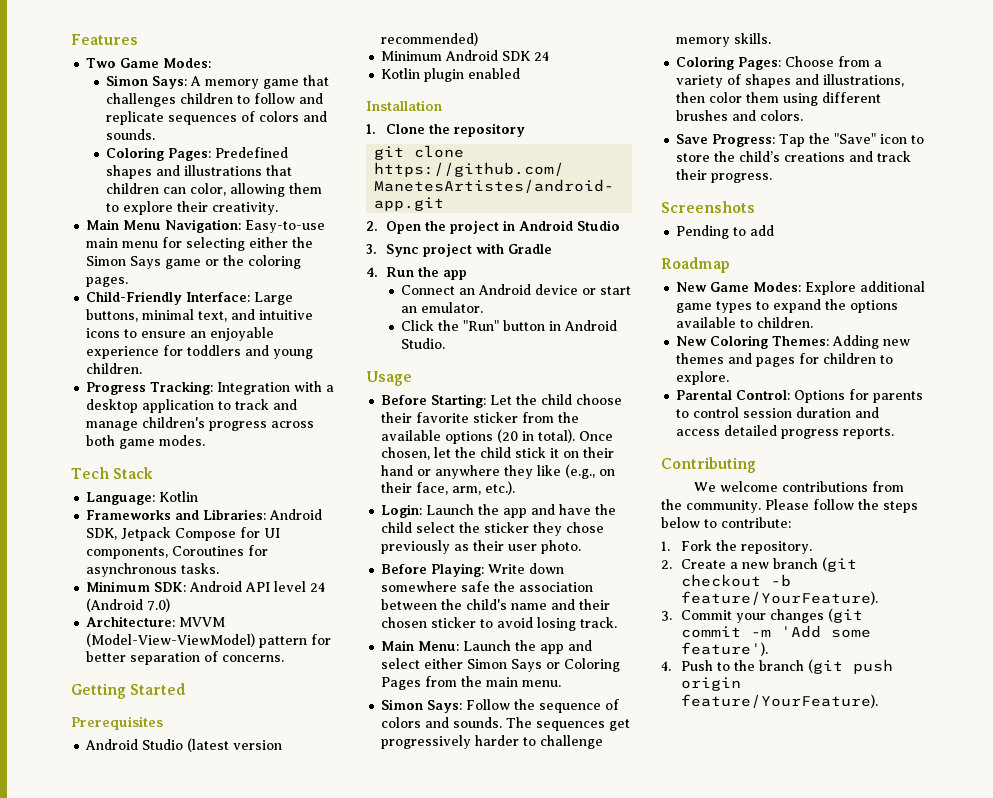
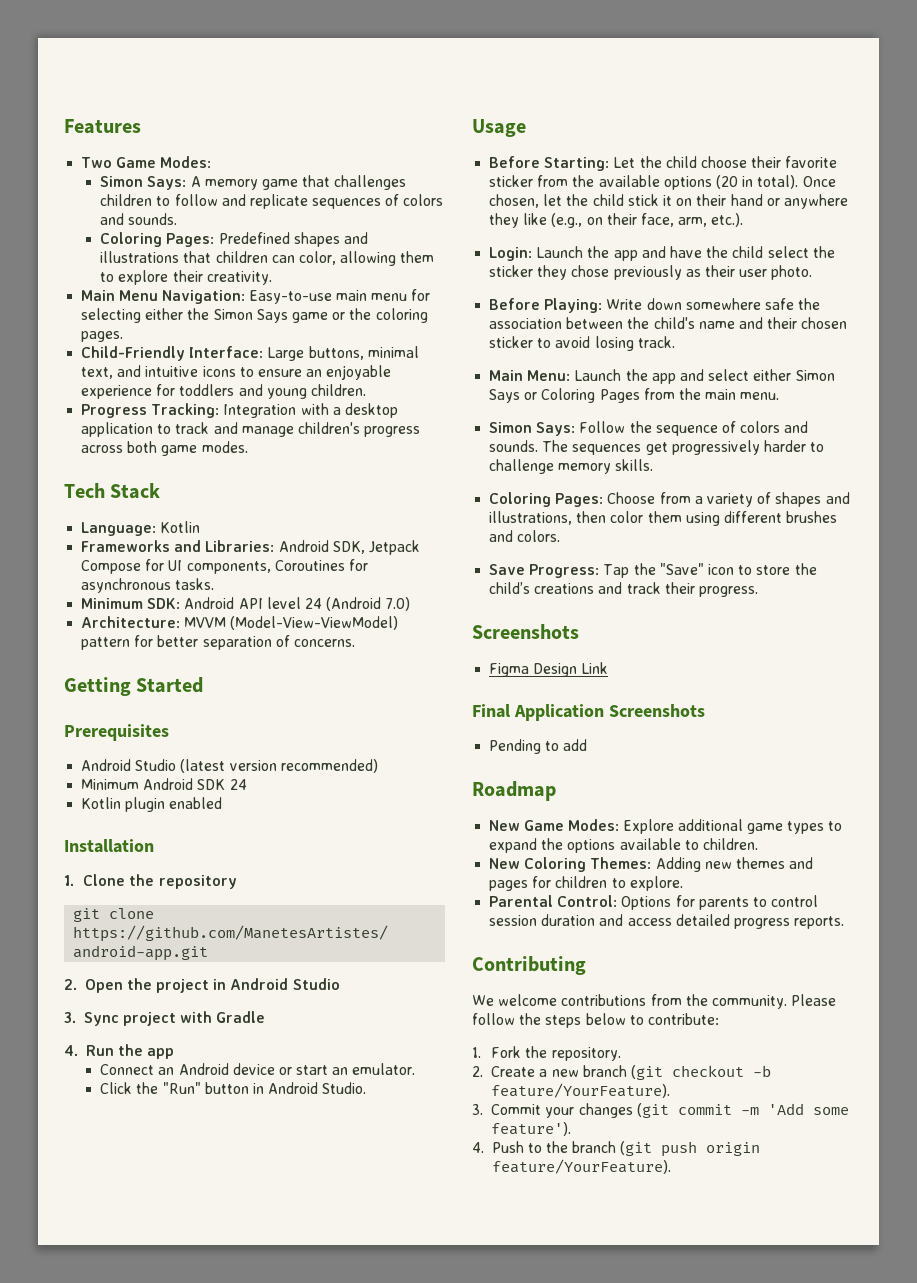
+ Figma Design Link
+ Final Application Screenshots

